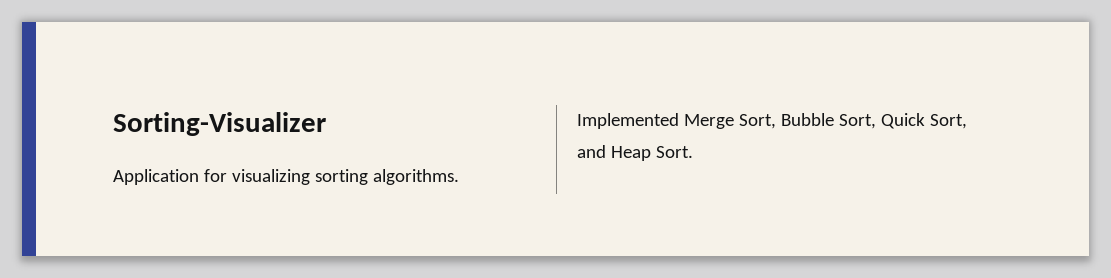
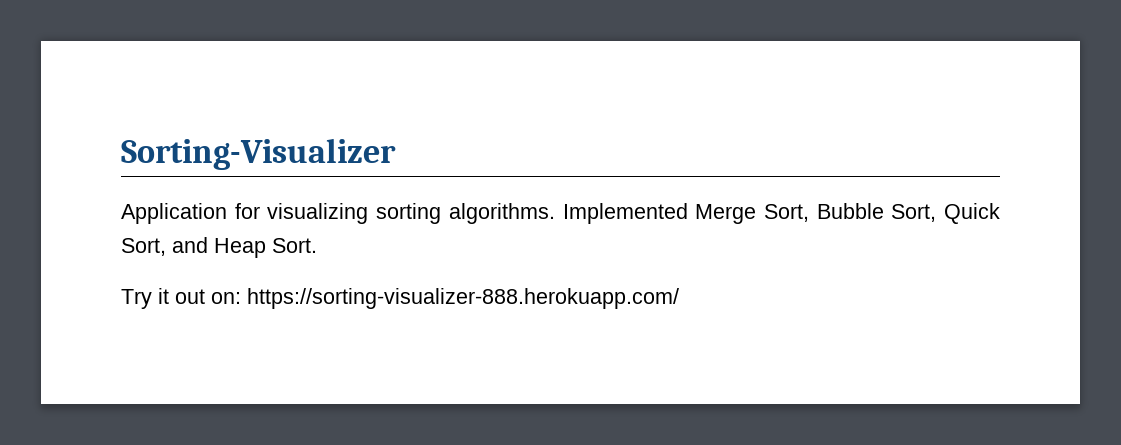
+ Try it out on: https://sorting-visualizer-888.herokuapp.com/

